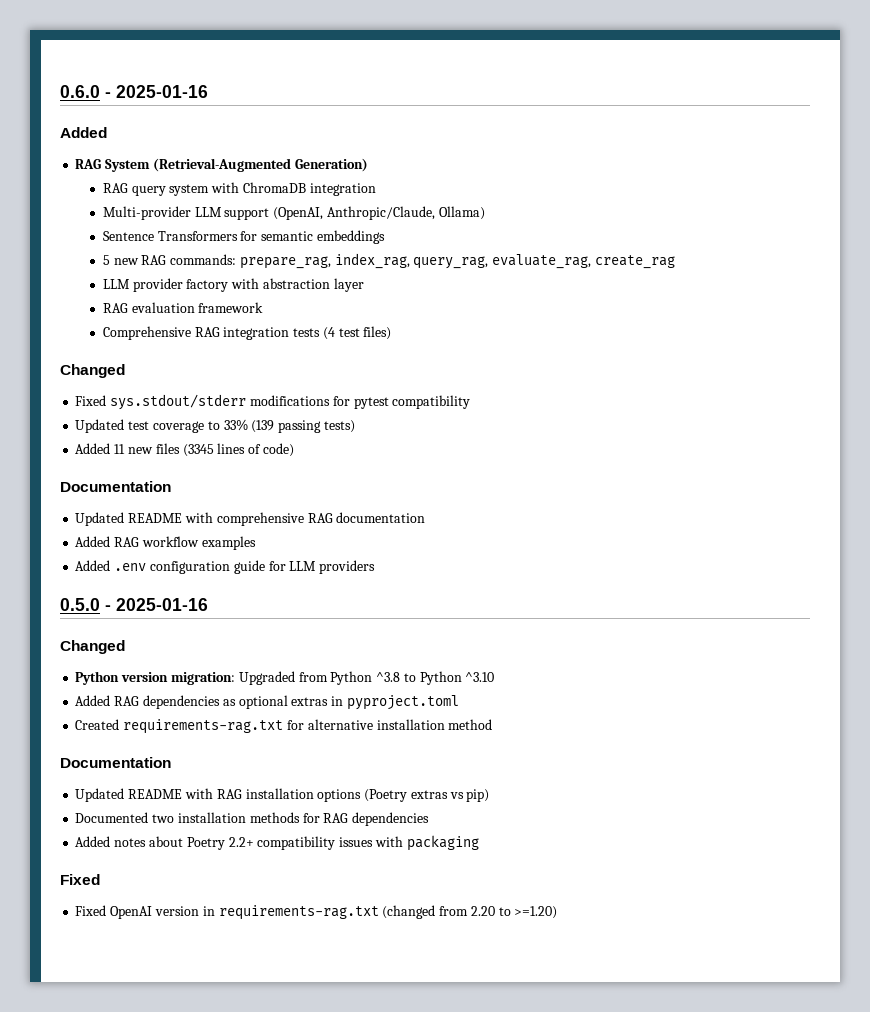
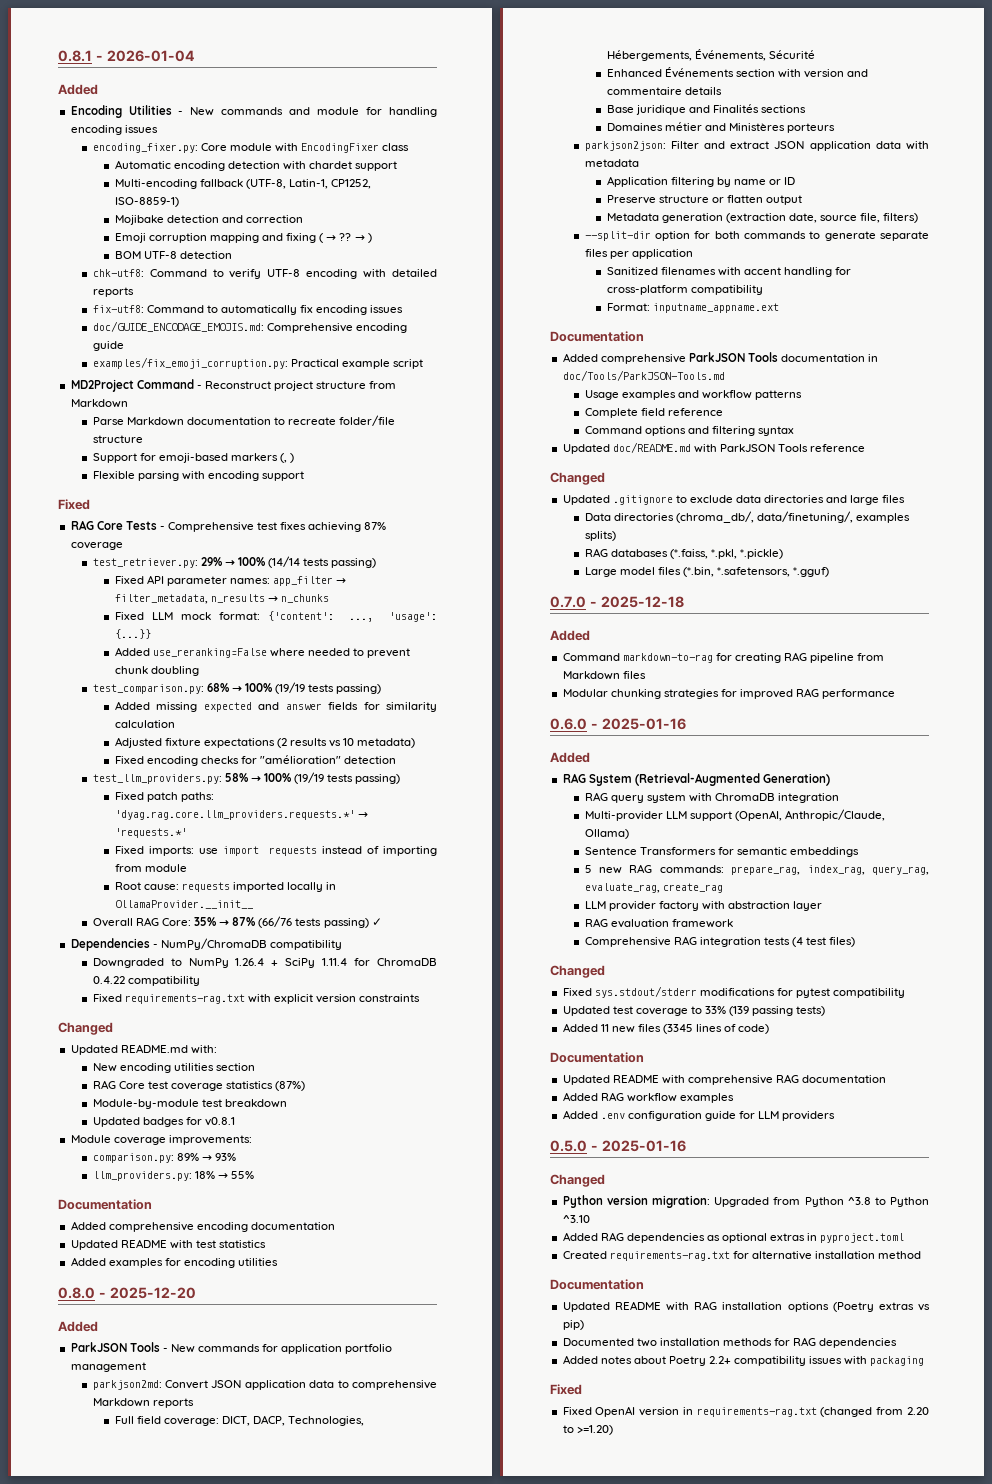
+ 0.8.1 - 2026-01-04
+ Added
+ Encoding Utilities - New commands and module for handling encoding issues
+ encoding_fixer.py: Core module with EncodingFixer class
+ Automatic encoding detection with chardet support
+ Multi-encoding fallback (UTF-8, Latin-1, CP1252, ISO-8859-1)
+ Mojibake detection and correction
+ Emoji corruption mapping and fixing ( → ?? → )
+ BOM UTF-8 detection
+ chk-utf8: Command to verify UTF-8 encoding with detailed reports
+ fix-utf8: Command to automatically fix encoding issues
+ doc/GUIDE_ENCODAGE_EMOJIS.md: Comprehensive encoding guide
+ examples/fix_emoji_corruption.py: Practical example script
+ MD2Project Command - Reconstruct project structure from Markdown
+ Parse Markdown documentation to recreate folder/file structure
+ Support for emoji-based markers (, )
+ Flexible parsing with encoding support
+ Fixed
+ RAG Core Tests - Comprehensive test fixes achieving 87% coverage
+ test_retriever.py: 29% → 100% (14/14 tests passing)
+ Fixed API parameter names: app_filter → filter_metadata, n_results → n_chunks
+ Fixed LLM mock format: {'content': ..., 'usage': {...}}
+ Added use_reranking=False where needed to prevent chunk doubling
+ test_comparison.py: 68% → 100% (19/19 tests passing)
+ Added missing expected and answer fields for similarity calculation
+ Adjusted fixture expectations (2 results vs 10 metadata)
+ Fixed encoding checks for "amélioration" detection
+ test_llm_providers.py: 58% → 100% (19/19 tests passing)
+ Fixed patch paths: 'dyag.rag.core.llm_providers.requests.*' → 'requests.*'
+ Fixed imports: use import requests instead of importing from module
+ Root cause: requests imported locally in OllamaProvider.__init__
+ Overall RAG Core: 35% → 87% (66/76 tests passing) ✓
+ Dependencies - NumPy/ChromaDB compatibility
+ Downgraded to NumPy 1.26.4 + SciPy 1.11.4 for ChromaDB 0.4.22 compatibility
+ Fixed requirements-rag.txt with explicit version constraints
+ Changed
+ Updated README.md with:
+ New encoding utilities section
+ RAG Core test coverage statistics (87%)
+ Module-by-module test breakdown
+ Updated badges for v0.8.1
+ Module coverage improvements:
+ comparison.py: 89% → 93%
+ llm_providers.py: 18% → 55%
+ Documentation
+ Added comprehensive encoding documentation
+ Updated README with test statistics
+ Added examples for encoding utilities
+ 0.8.0 - 2025-12-20
+ Added
+ ParkJSON Tools - New commands for application portfolio management
+ parkjson2md: Convert JSON application data to comprehensive Markdown reports
+ Full field coverage: DICT, DACP, Technologies, Hébergements, Événements, Sécurité
+ Enhanced Événements section with version and commentaire details
+ Base juridique and Finalités sections
+ Domaines métier and Ministères porteurs
+ parkjson2json: Filter and extract JSON application data with metadata
+ Application filtering by name or ID
+ Preserve structure or flatten output
+ Metadata generation (extraction date, source file, filters)
+ --split-dir option for both commands to generate separate files per application
+ Sanitized filenames with accent handling for cross-platform compatibility
+ Format: inputname_appname.ext
+ Documentation
+ Added comprehensive ParkJSON Tools documentation in doc/Tools/ParkJSON-Tools.md
+ Usage examples and workflow patterns
+ Complete field reference
+ Command options and filtering syntax
+ Updated doc/README.md with ParkJSON Tools reference
+ Changed
+ Updated .gitignore to exclude data directories and large files
+ Data directories (chroma_db/, data/finetuning/, examples splits)
+ RAG databases (*.faiss, *.pkl, *.pickle)
+ Large model files (*.bin, *.safetensors, *.gguf)
+ 0.7.0 - 2025-12-18
+ Added
+ Command markdown-to-rag for creating RAG pipeline from Markdown files
+ Modular chunking strategies for improved RAG performance

